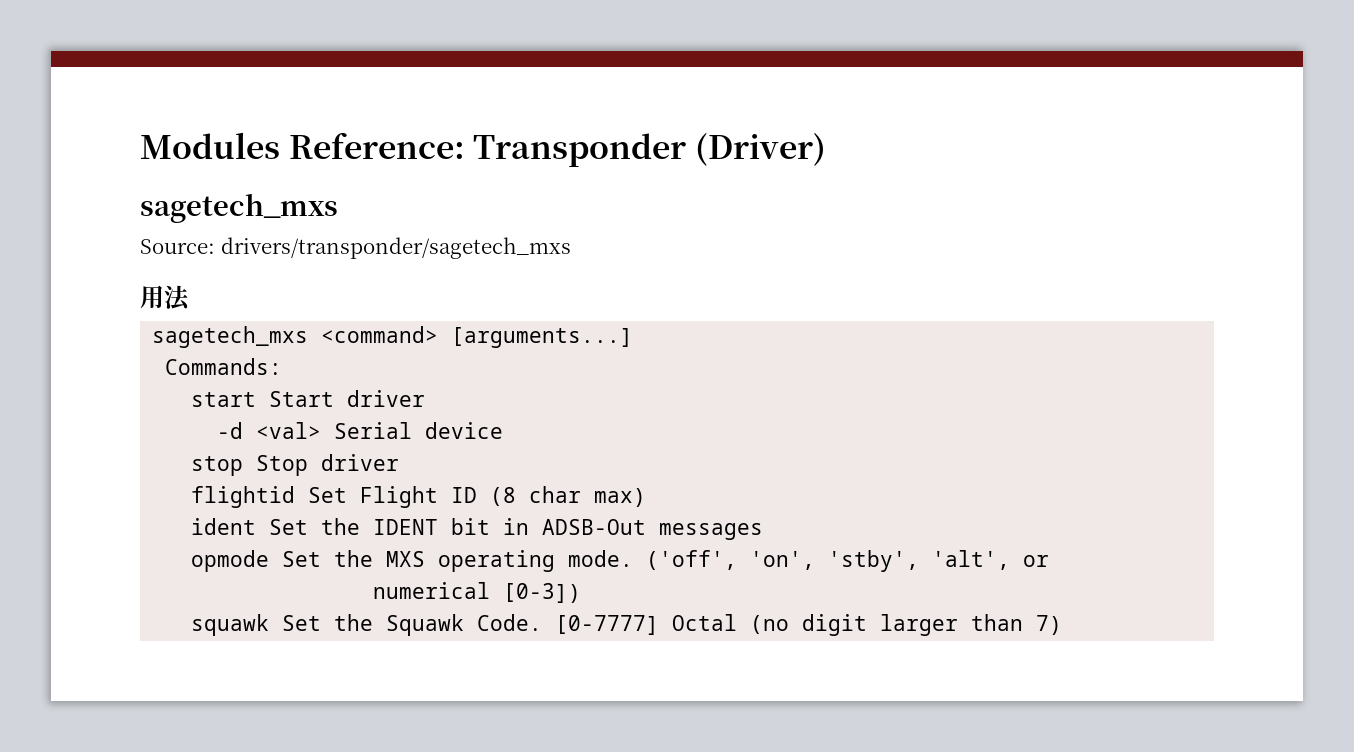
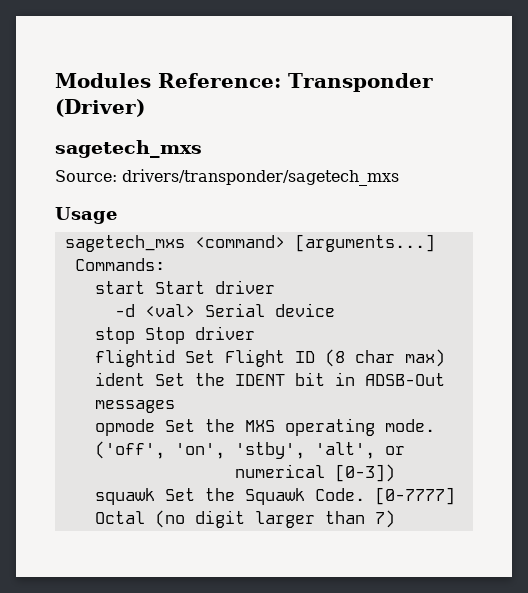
- 用法
+ Usage

